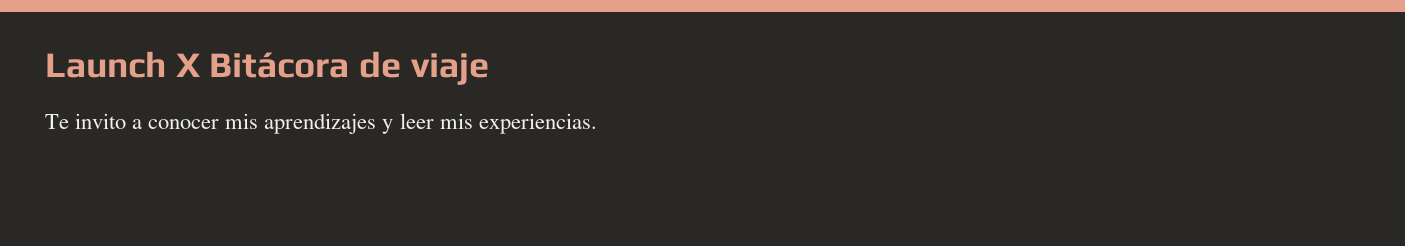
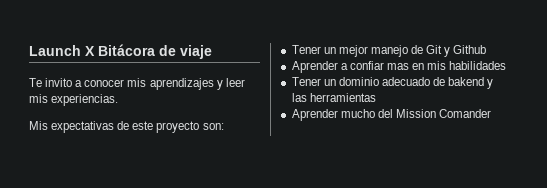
+ Mis expectativas de este proyecto son:
+ Tener un mejor manejo de Git y Github
+ Aprender a confiar mas en mis habilidades
+ Tener un dominio adecuado de bakend y las herramientas
+ Aprender mucho del Mission Comander

